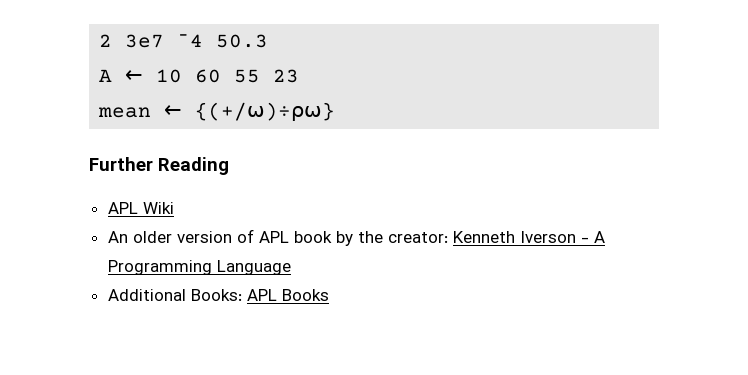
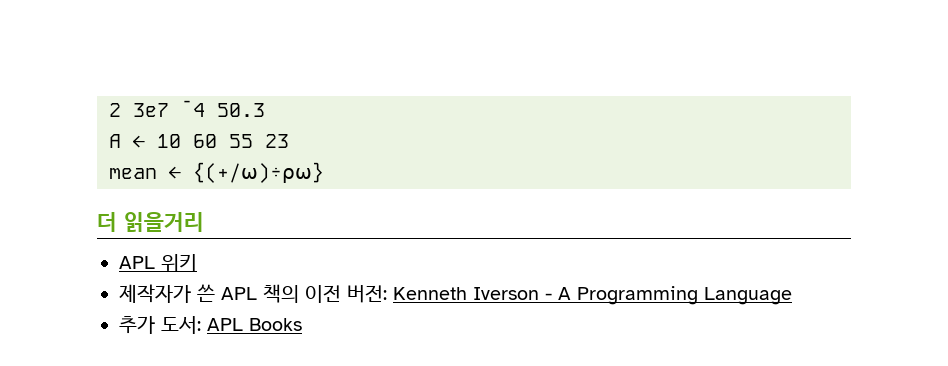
- Further Reading
- APL Wiki
- An older version of APL book by the creator: Kenneth Iverson - A Programming Language
+ 더 읽을거리
+ APL 위키
+ 제작자가 쓴 APL 책의 이전 버전: Kenneth Iverson - A Programming Language
- Additional Books: APL Books
+ 추가 도서: APL Books

